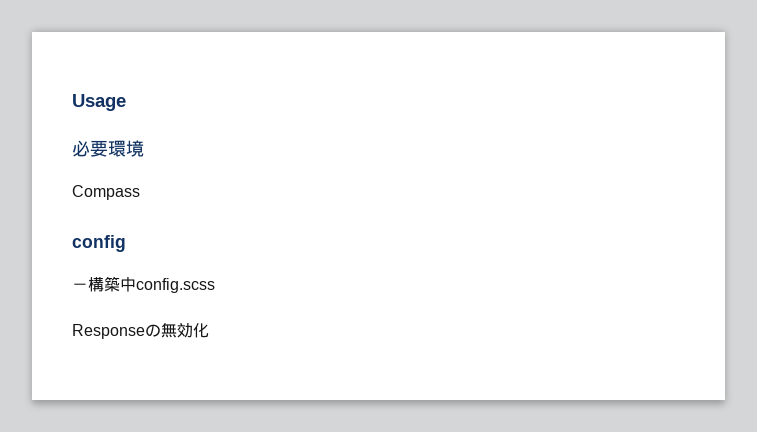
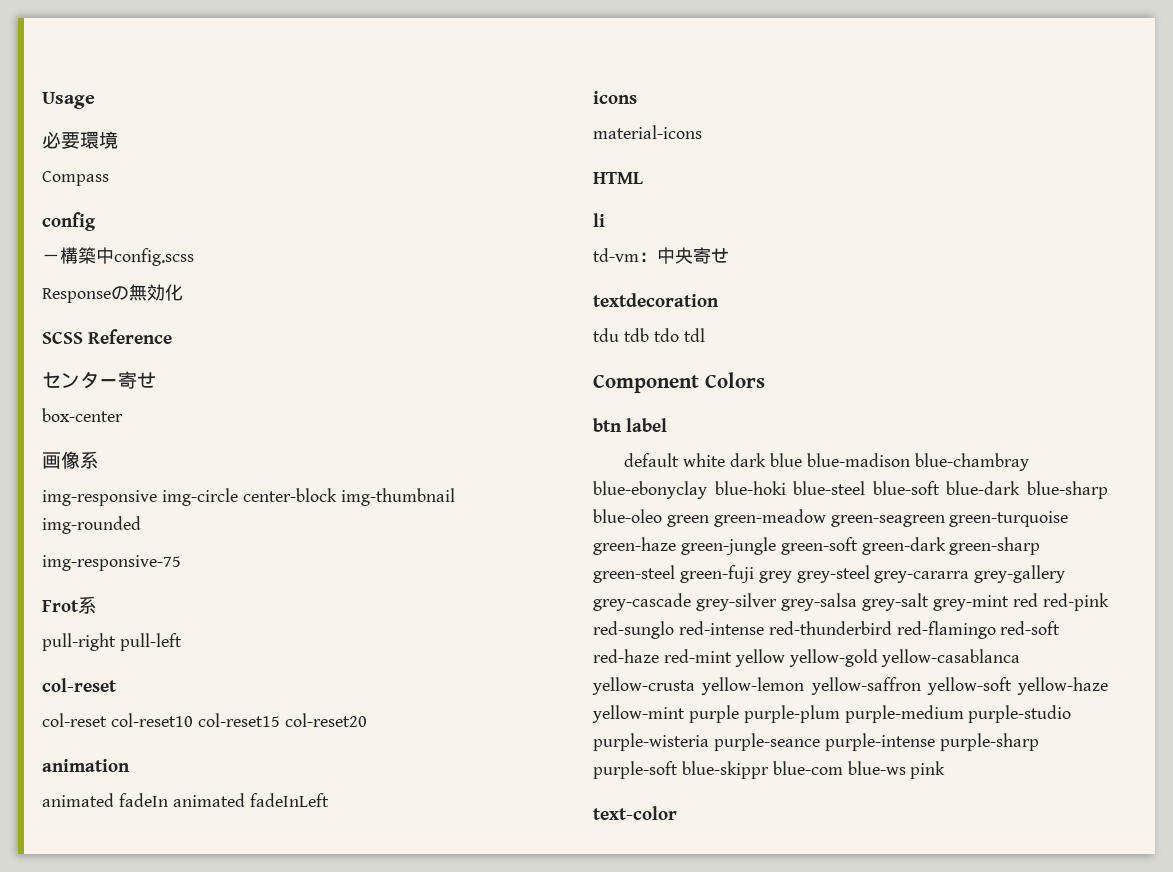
+ SCSS Reference
+ センター寄せ
+ box-center
+ 画像系
+ img-responsive img-circle center-block img-thumbnail img-rounded
+ img-responsive-75
+ Frot系
+ pull-right pull-left
+ col-reset
+ col-reset col-reset10 col-reset15 col-reset20
+ animation
+ animated fadeIn animated fadeInLeft
+ icons
+ material-icons
+ HTML
+ li
+ td-vm：中央寄せ
+ textdecoration
+ tdu tdb tdo tdl
+ Component Colors
+ btn label
+ default white dark blue blue-madison blue-chambray blue-ebonyclay blue-hoki blue-steel blue-soft blue-dark blue-sharp blue-oleo green green-meadow green-seagreen green-turquoise green-haze green-jungle green-soft green-dark green-sharp green-steel green-fuji grey grey-steel grey-cararra grey-gallery grey-cascade grey-silver grey-salsa grey-salt grey-mint red red-pink red-sunglo red-intense red-thunderbird red-flamingo red-soft red-haze red-mint yellow yellow-gold yellow-casablanca yellow-crusta yellow-lemon yellow-saffron yellow-soft yellow-haze yellow-mint purple purple-plum purple-medium purple-studio purple-wisteria purple-seance purple-intense purple-sharp purple-soft blue-skippr blue-com blue-ws pink
+ text-color

